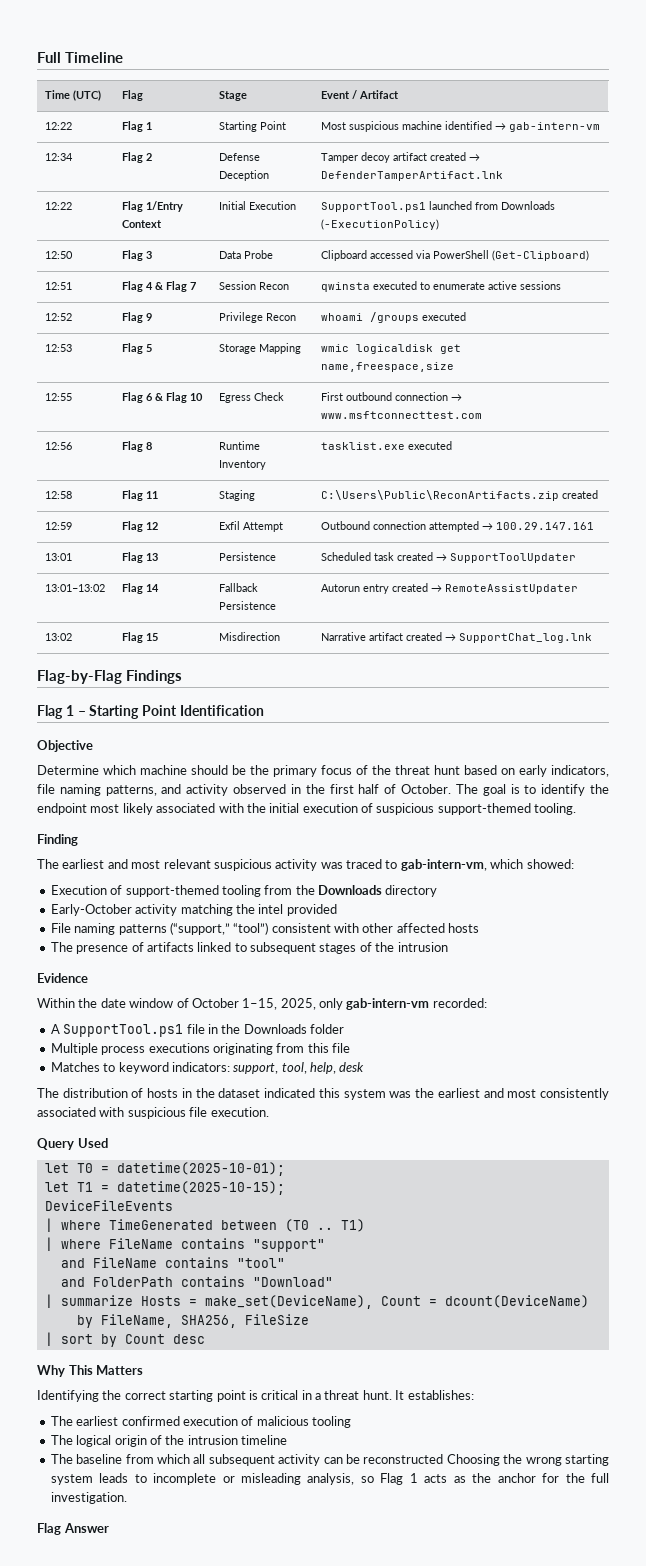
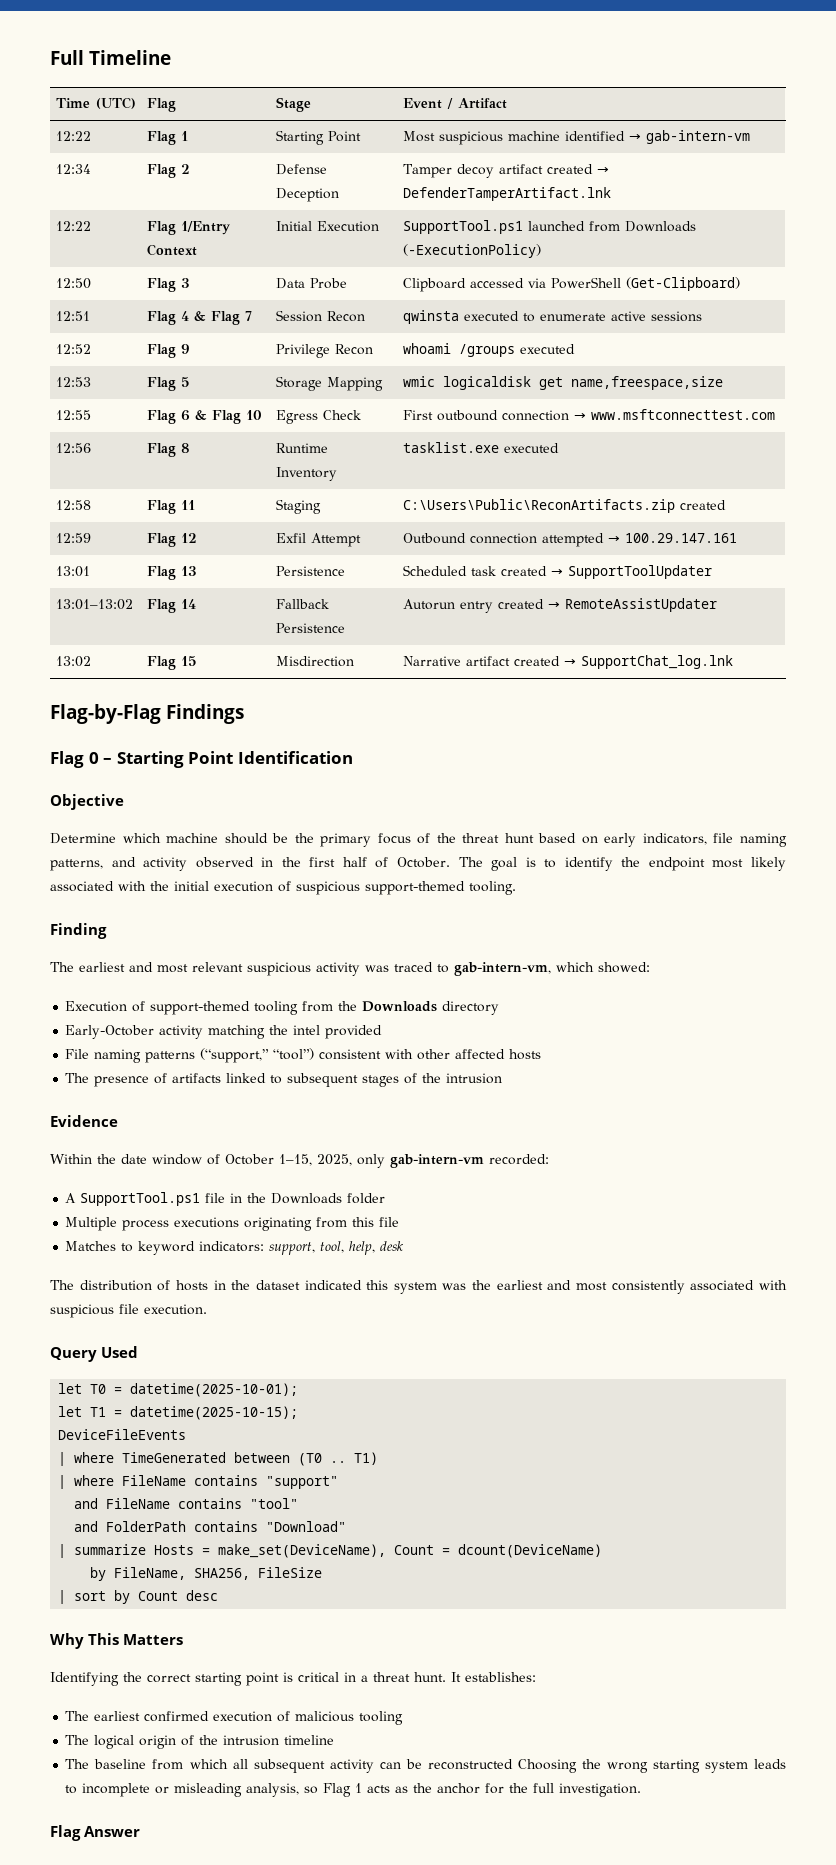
- Flag 1 – Starting Point Identification
+ Flag 0 – Starting Point Identification

